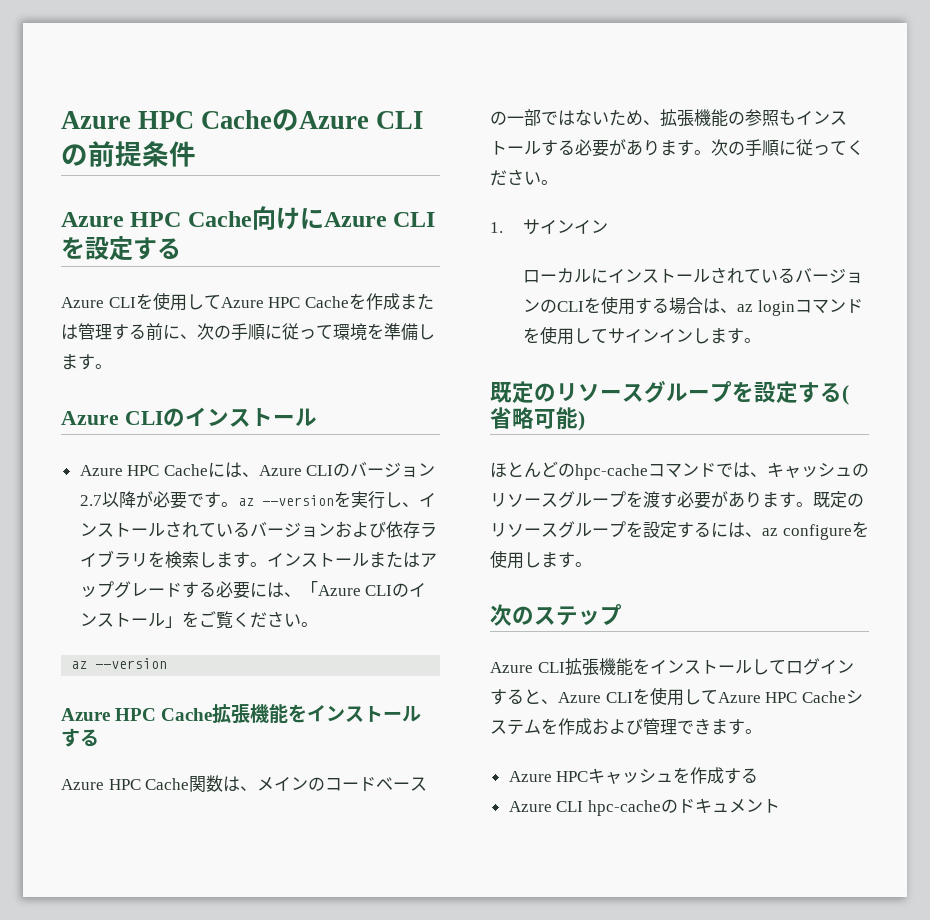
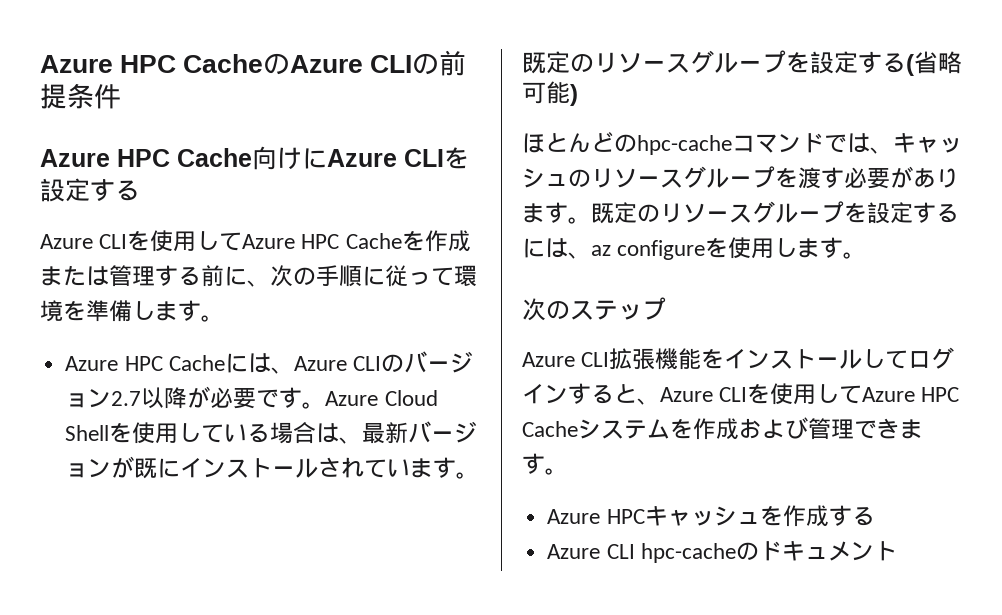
  Azure CLIを使用してAzure HPC Cacheを作成または管理する前に、次の手順に従って環境を準備します。
- Azure CLIのインストール
- Azure HPC Cacheには、Azure CLIのバージョン2.7以降が必要です。az --versionを実行し、インストールされているバージョンおよび依存ライブラリを検索します。インストールまたはアップグレードする必要には、「Azure CLIのインストール」をご覧ください。
- az --version
- Azure HPC Cache拡張機能をインストールする
- Azure HPC Cache関数は、メインのコードベースの一部ではないため、拡張機能の参照もインストールする必要があります。次の手順に従ってください。
- 1.サインイン
- ローカルにインストールされているバージョンのCLIを使用する場合は、az loginコマンドを使用してサインインします。
+ Azure HPC Cacheには、Azure CLIのバージョン2.7以降が必要です。Azure Cloud Shellを使用している場合は、最新バージョンが既にインストールされています。

